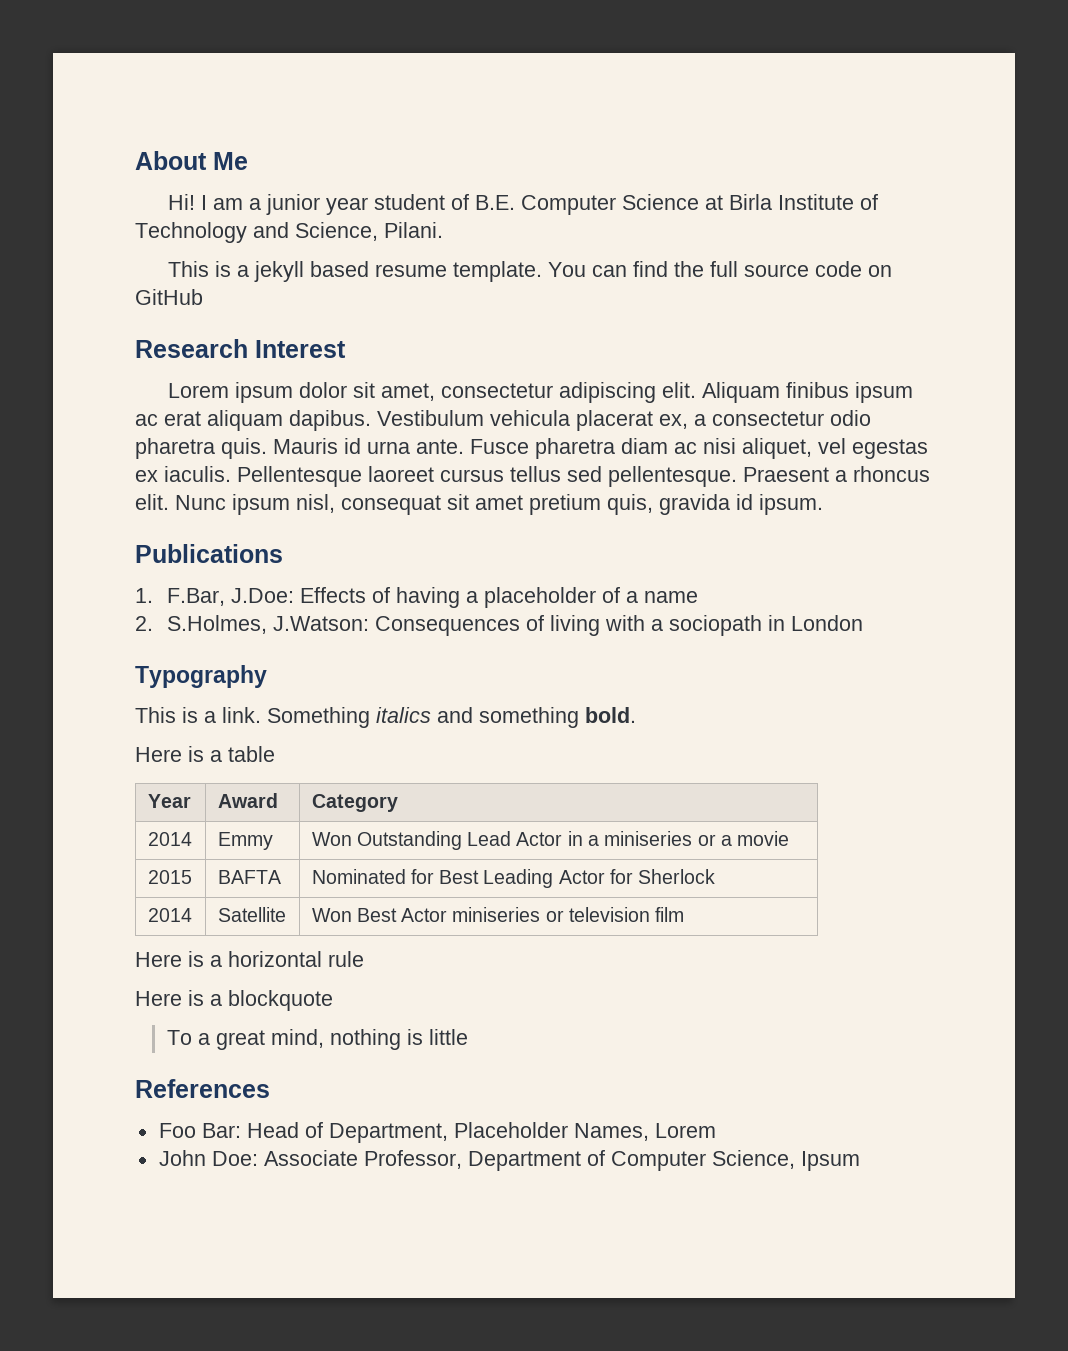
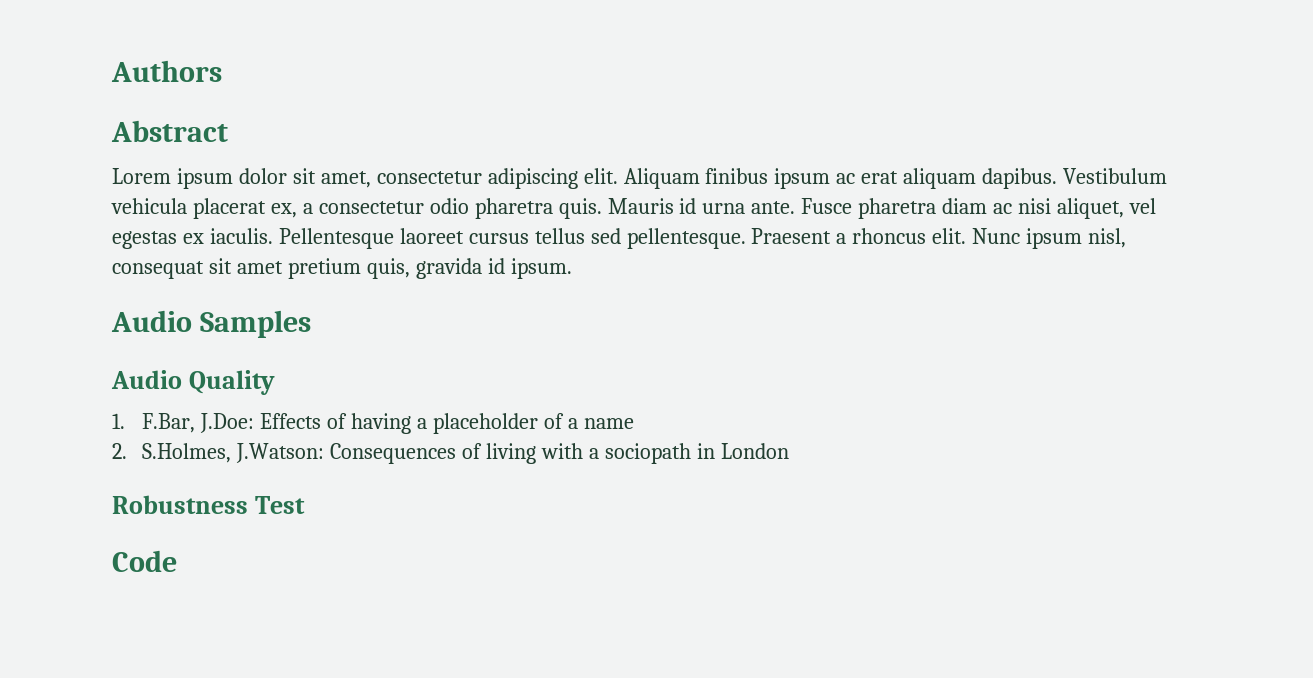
- About Me
- Hi! I am a junior year student of B.E. Computer Science at Birla Institute of Technology and Science, Pilani.
- This is a jekyll based resume template. You can find the full source code on GitHub
- Research Interest
+ Authors
+ Abstract
- Publications
+ Audio Samples
+ Audio Quality
- Typography
- This is a link. Something italics and something bold.
- Here is a table
- Year | Award | Category
- 2014 | Emmy | Won Outstanding Lead Actor in a miniseries or a movie
- 2015 | BAFTA | Nominated for Best Leading Actor for Sherlock
- 2014 | Satellite | Won Best Actor miniseries or television film
- Here is a horizontal rule
- Here is a blockquote
- To a great mind, nothing is little
- References
- Foo Bar: Head of Department, Placeholder Names, Lorem
- John Doe: Associate Professor, Department of Computer Science, Ipsum
+ Robustness Test
+ Code

